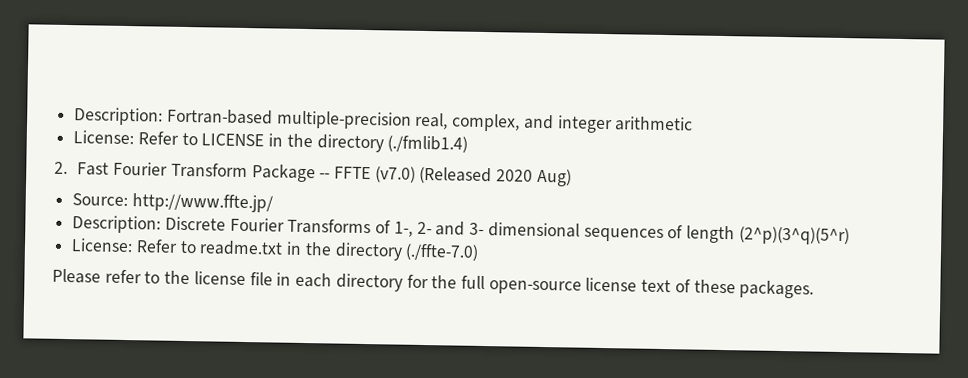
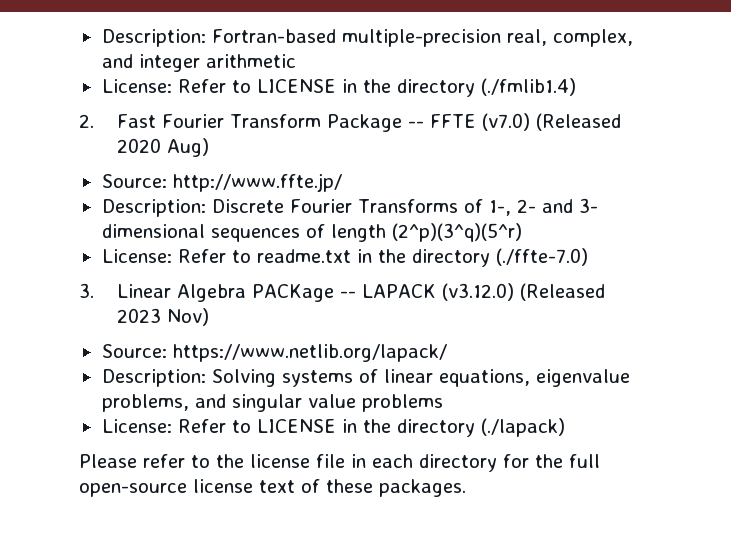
+ 3. Linear Algebra PACKage -- LAPACK (v3.12.0) (Released 2023 Nov)
+ Source: https://www.netlib.org/lapack/
+ Description: Solving systems of linear equations, eigenvalue problems, and singular value problems
+ License: Refer to LICENSE in the directory (./lapack)

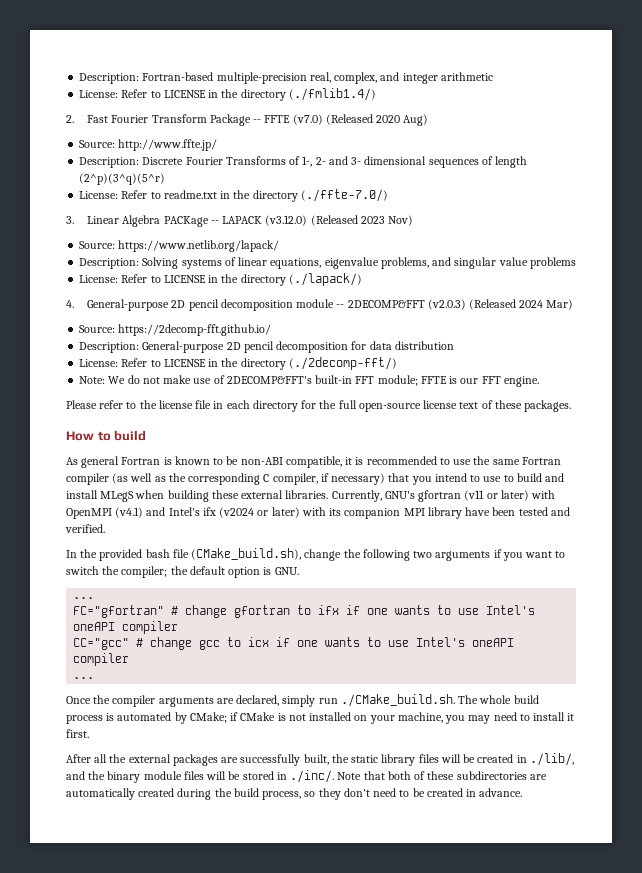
- License: Refer to LICENSE in the directory (./fmlib1.4)
+ License: Refer to LICENSE in the directory (./fmlib1.4/)
- License: Refer to readme.txt in the directory (./ffte-7.0)
+ License: Refer to readme.txt in the directory (./ffte-7.0/)
- License: Refer to LICENSE in the directory (./lapack)
+ License: Refer to LICENSE in the directory (./lapack/)
+ 4. General-purpose 2D pencil decomposition module -- 2DECOMP&FFT (v2.0.3) (Released 2024 Mar)
+ Source: https://2decomp-fft.github.io/
+ Description: General-purpose 2D pencil decomposition for data distribution
+ License: Refer to LICENSE in the directory (./2decomp-fft/)
+ Note: We do not make use of 2DECOMP&FFT's built-in FFT module; FFTE is our FFT engine.
+ How to build
+ As general Fortran is known to be non-ABI compatible, it is recommended to use the same Fortran compiler (as well as the corresponding C compiler, if necessary) that you intend to use to build and install MLegS when building these external libraries. Currently, GNU's gfortran (v11 or later) with OpenMPI (v4.1) and Intel's ifx (v2024 or later) with its companion MPI library have been tested and verified.
+ In the provided bash file (CMake_build.sh), change the following two arguments if you want to switch the compiler; the default option is GNU.
+ ...
+ FC="gfortran" # change gfortran to ifx if one wants to use Intel's oneAPI compiler
+ CC="gcc" # change gcc to icx if one wants to use Intel's oneAPI compiler
+ ...
+ Once the compiler arguments are declared, simply run ./CMake_build.sh. The whole build process is automated by CMake; if CMake is not installed on your machine, you may need to install it first.
+ After all the external packages are successfully built, the static library files will be created in ./lib/, and the binary module files will be stored in ./inc/. Note that both of these subdirectories are automatically created during the build process, so they don't need to be created in advance.

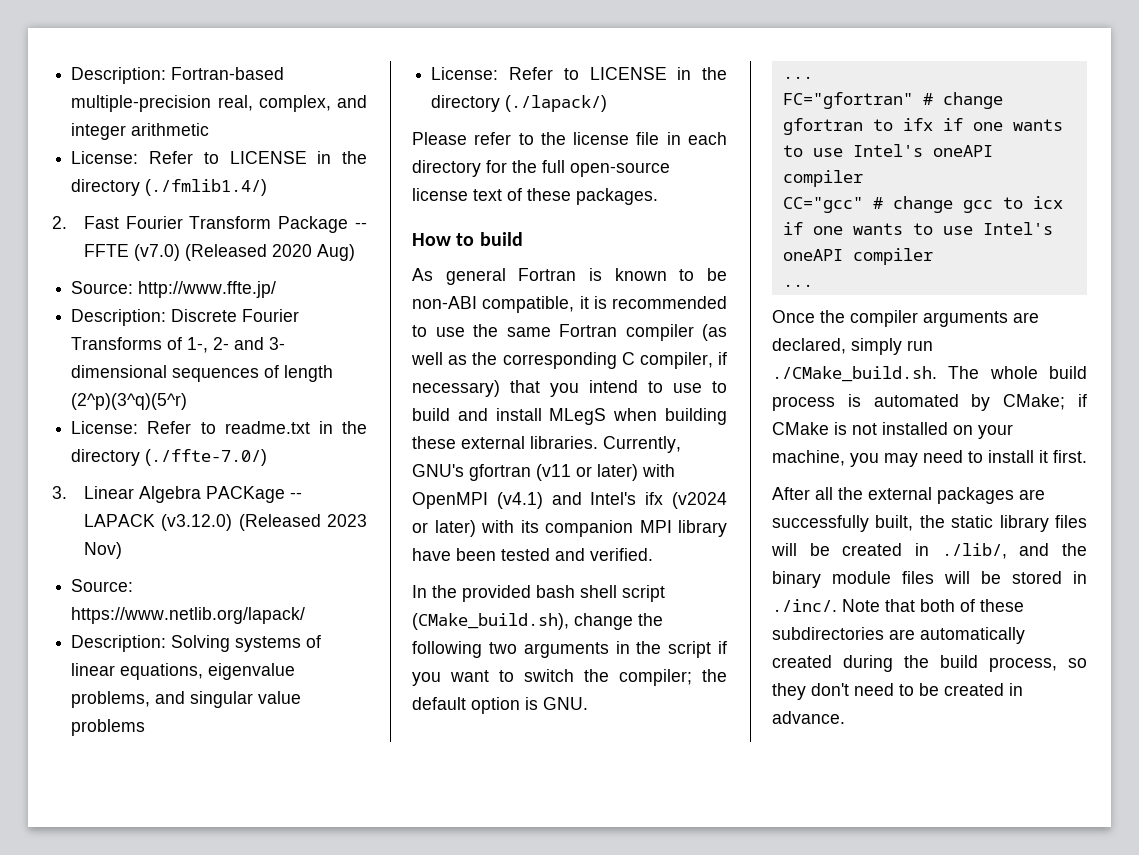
- 4. General-purpose 2D pencil decomposition module -- 2DECOMP&FFT (v2.0.3) (Released 2024 Mar)
- Source: https://2decomp-fft.github.io/
- Description: General-purpose 2D pencil decomposition for data distribution
- License: Refer to LICENSE in the directory (./2decomp-fft/)
- Note: We do not make use of 2DECOMP&FFT's built-in FFT module; FFTE is our FFT engine.
- In the provided bash file (CMake_build.sh), change the following two arguments if you want to switch the compiler; the default option is GNU.
+ In the provided bash shell script (CMake_build.sh), change the following two arguments in the script if you want to switch the compiler; the default option is GNU.

